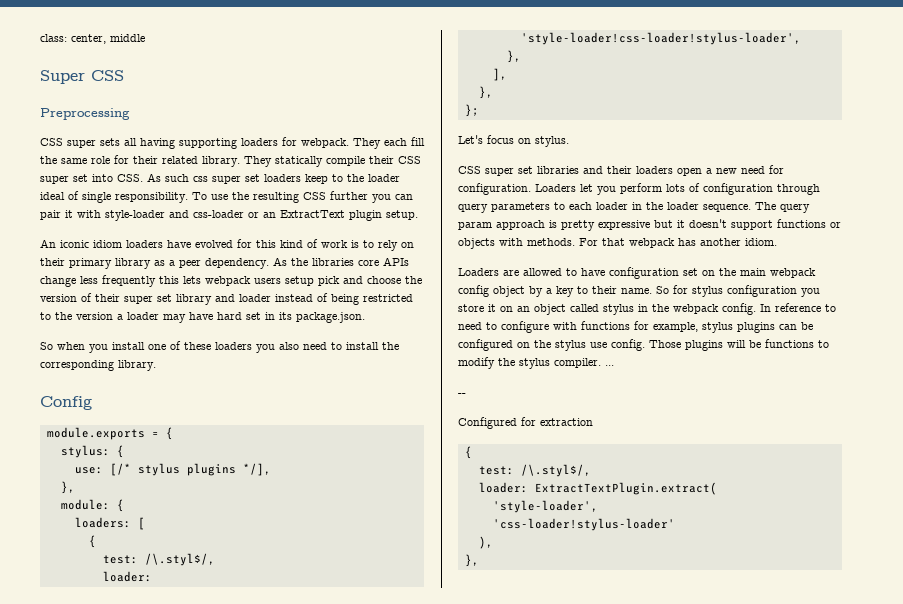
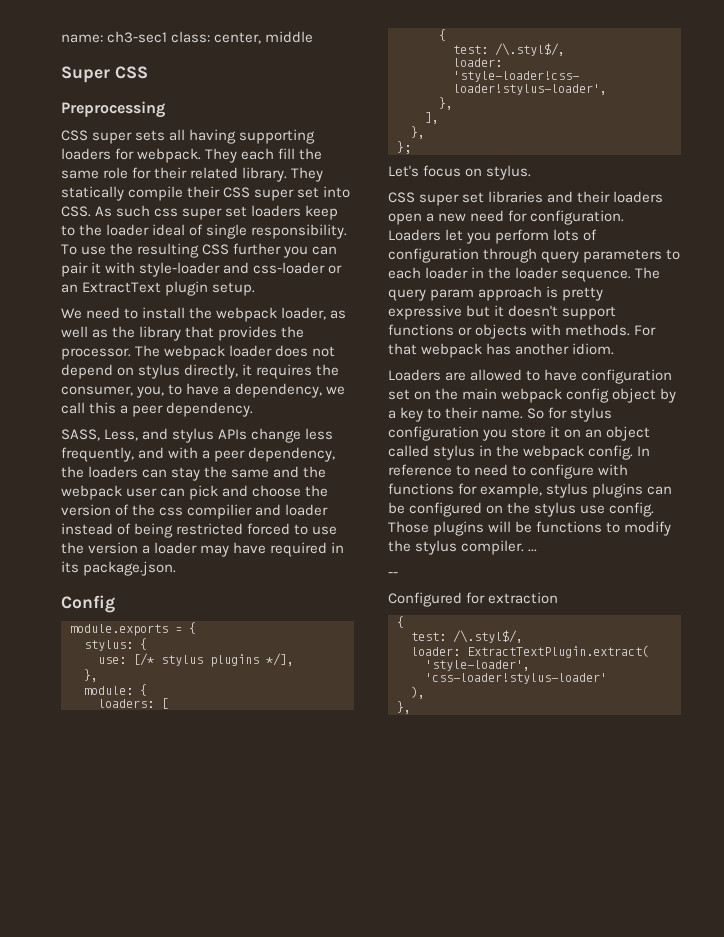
- class: center, middle
+ name: ch3-sec1 class: center, middle
- An iconic idiom loaders have evolved for this kind of work is to rely on their primary library as a peer dependency. As the libraries core APIs change less frequently this lets webpack users setup pick and choose the version of their super set library and loader instead of being restricted to the version a loader may have hard set in its package.json.
+ We need to install the webpack loader, as well as the library that provides the processor. The webpack loader does not depend on stylus directly, it requires the consumer, you, to have a dependency, we call this a peer dependency.
+ SASS, Less, and stylus APIs change less frequently, and with a peer dependency, the loaders can stay the same and the webpack user can pick and choose the version of the css compilier and loader instead of being restricted forced to use the version a loader may have required in its package.json.
- So when you install one of these loaders you also need to install the corresponding library.

